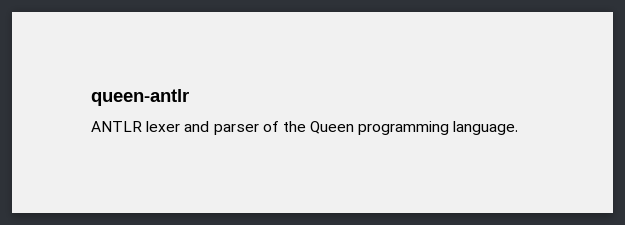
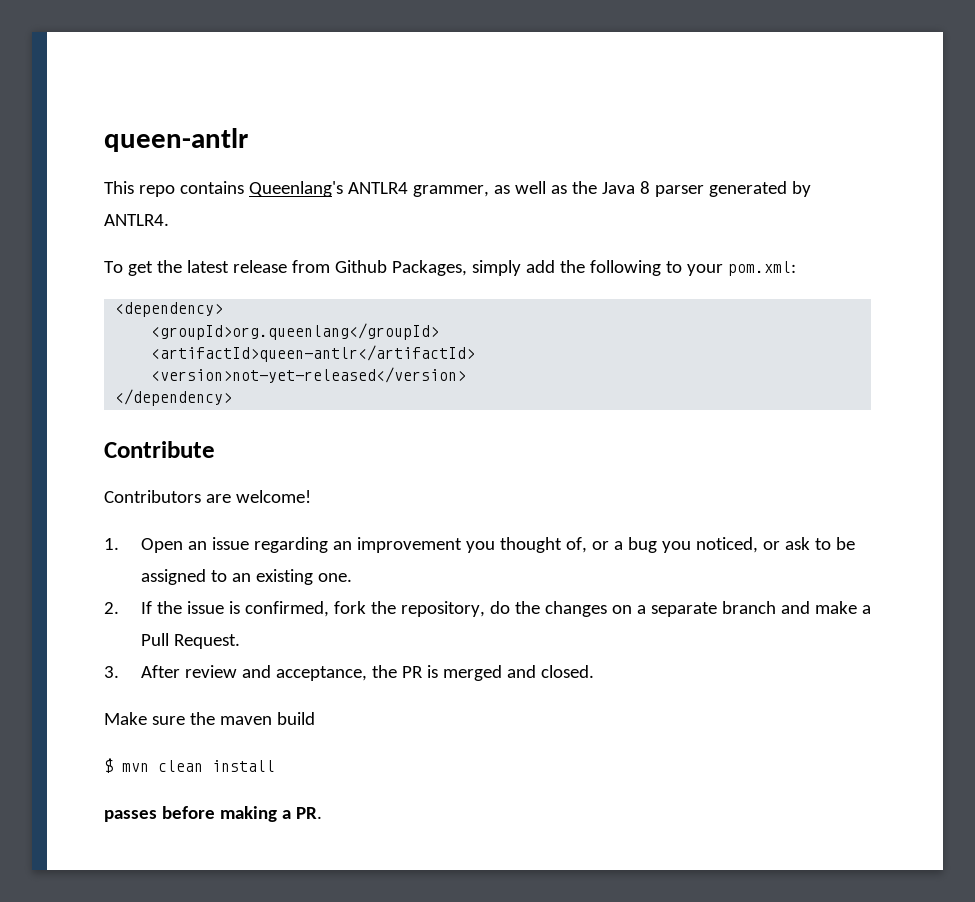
- ANTLR lexer and parser of the Queen programming language.
+ This repo contains Queenlang's ANTLR4 grammer, as well as the Java 8 parser generated by ANTLR4.
+ To get the latest release from Github Packages, simply add the following to your pom.xml:
+ <dependency>
+ <groupId>org.queenlang</groupId>
+ <artifactId>queen-antlr</artifactId>
+ <version>not-yet-released</version>
+ </dependency>
+ Contribute
+ Contributors are welcome!
+ 1. Open an issue regarding an improvement you thought of, or a bug you noticed, or ask to be assigned to an existing one.
+ 2. If the issue is confirmed, fork the repository, do the changes on a separate branch and make a Pull Request.
+ 3. After review and acceptance, the PR is merged and closed.
+ Make sure the maven build
+ $ mvn clean install
+ passes before making a PR.

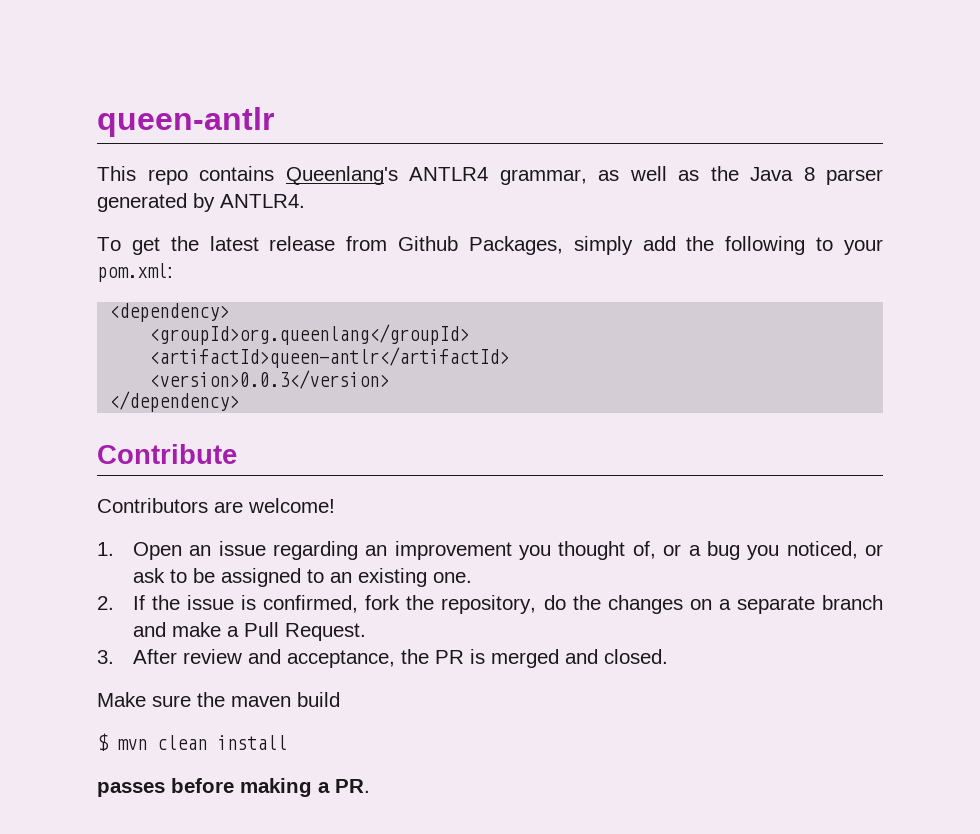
- This repo contains Queenlang's ANTLR4 grammer, as well as the Java 8 parser generated by ANTLR4.
+ This repo contains Queenlang's ANTLR4 grammar, as well as the Java 8 parser generated by ANTLR4.
- <version>not-yet-released</version>
+ <version>0.0.3</version>

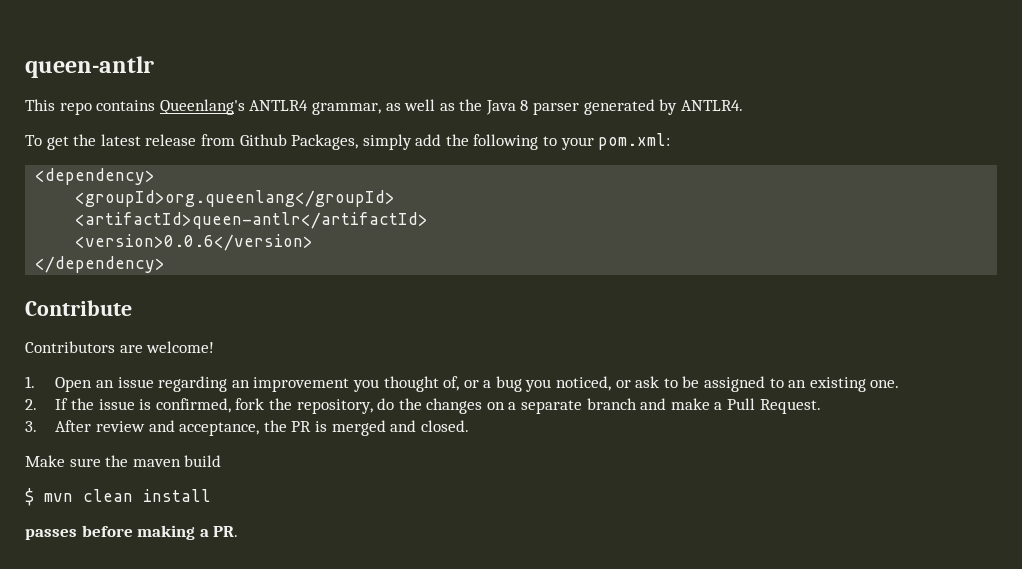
- <version>0.0.3</version>
+ <version>0.0.6</version>

